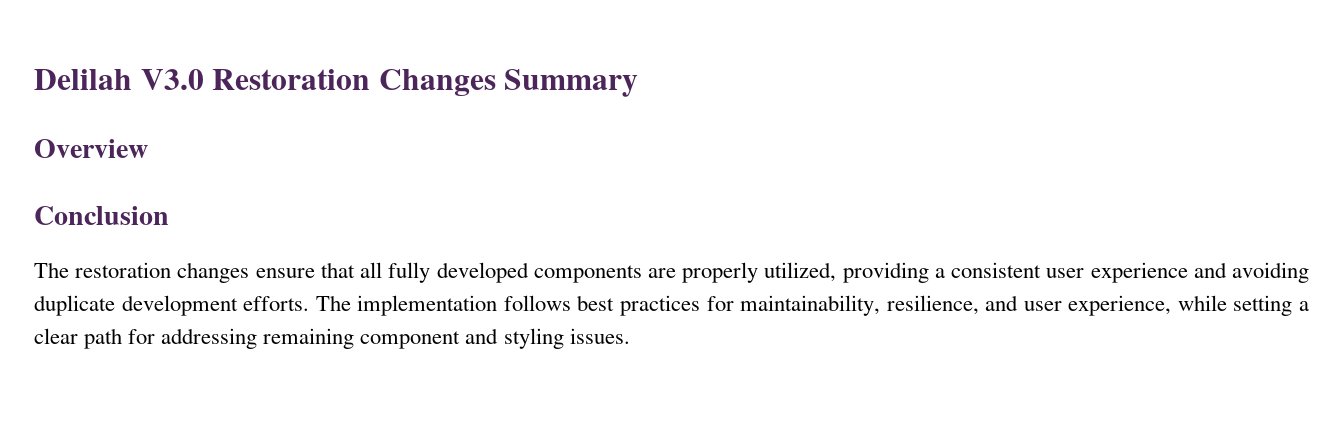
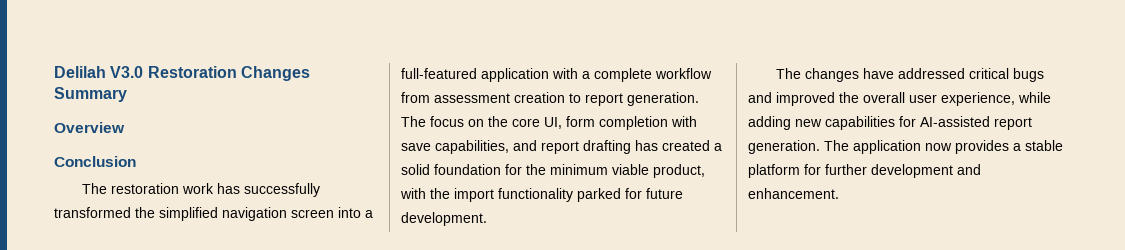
- The restoration changes ensure that all fully developed components are properly utilized, providing a consistent user experience and avoiding duplicate development efforts. The implementation follows best practices for maintainability, resilience, and user experience, while setting a clear path for addressing remaining component and styling issues.
+ The restoration work has successfully transformed the simplified navigation screen into a full-featured application with a complete workflow from assessment creation to report generation. The focus on the core UI, form completion with save capabilities, and report drafting has created a solid foundation for the minimum viable product, with the import functionality parked for future development.
+ The changes have addressed critical bugs and improved the overall user experience, while adding new capabilities for AI-assisted report generation. The application now provides a stable platform for further development and enhancement.

